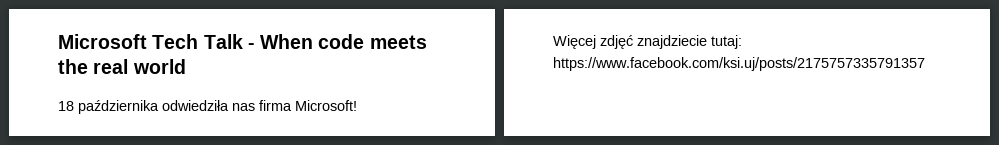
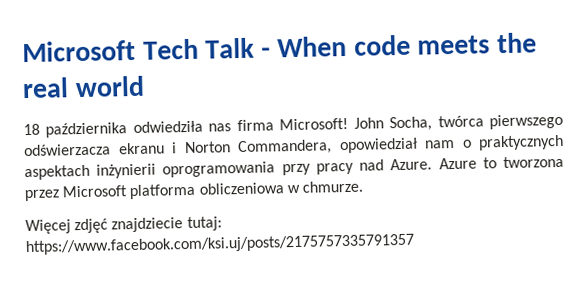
+ John Socha, twórca pierwszego odświerzacza ekranu i Norton Commandera, opowiedział nam o praktycznych aspektach inżynierii oprogramowania przy pracy nad Azure. Azure to tworzona przez Microsoft platforma obliczeniowa w chmurze.

